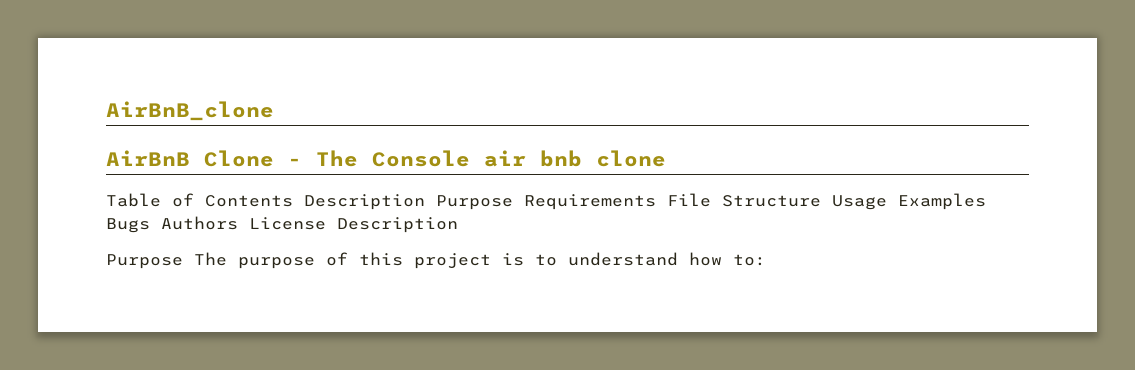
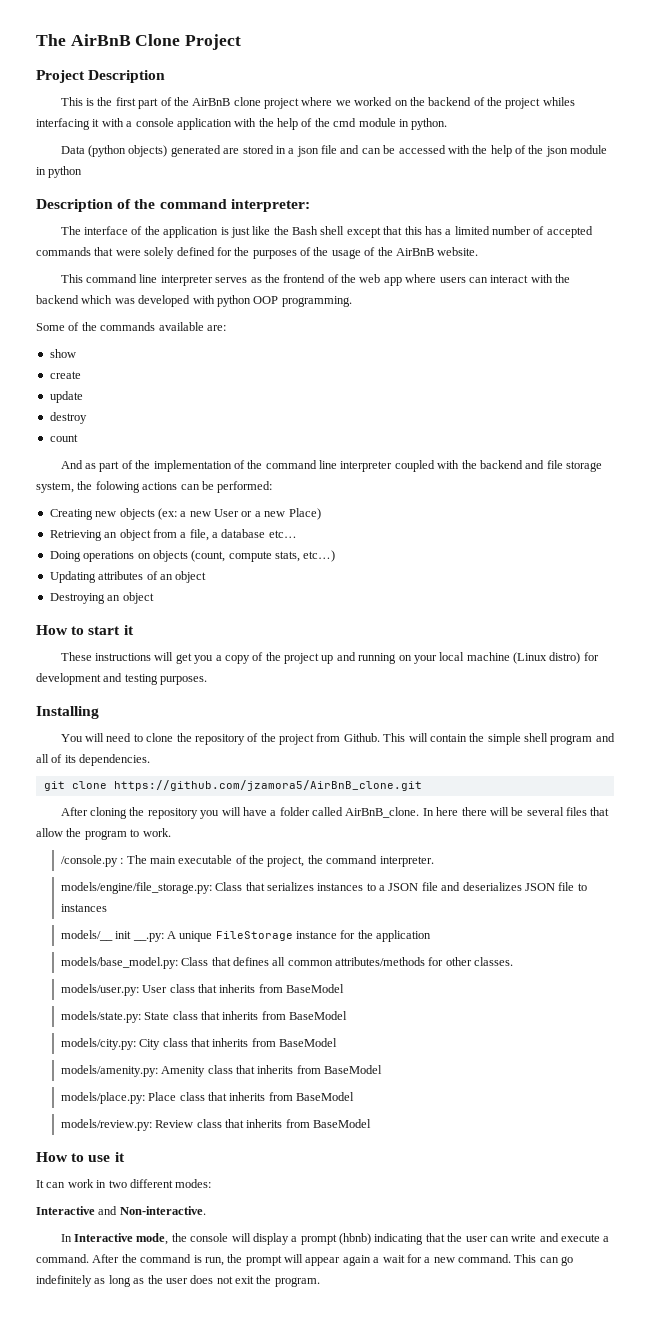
- AirBnB_clone
- AirBnB Clone - The Console air bnb clone
- Table of Contents Description Purpose Requirements File Structure Usage Examples Bugs Authors License Description
- Purpose The purpose of this project is to understand how to:
+ The AirBnB Clone Project
+ Project Description
+ This is the first part of the AirBnB clone project where we worked on the backend of the project whiles interfacing it with a console application with the help of the cmd module in python.
+ Data (python objects) generated are stored in a json file and can be accessed with the help of the json module in python
+ Description of the command interpreter:
+ The interface of the application is just like the Bash shell except that this has a limited number of accepted commands that were solely defined for the purposes of the usage of the AirBnB website.
+ This command line interpreter serves as the frontend of the web app where users can interact with the backend which was developed with python OOP programming.
+ Some of the commands available are:
+ show
+ create
+ update
+ destroy
+ count
+ And as part of the implementation of the command line interpreter coupled with the backend and file storage system, the folowing actions can be performed:
+ Creating new objects (ex: a new User or a new Place)
+ Retrieving an object from a file, a database etc…
+ Doing operations on objects (count, compute stats, etc…)
+ Updating attributes of an object
+ Destroying an object
+ How to start it
+ These instructions will get you a copy of the project up and running on your local machine (Linux distro) for development and testing purposes.
+ Installing
+ You will need to clone the repository of the project from Github. This will contain the simple shell program and all of its dependencies.
+ git clone https://github.com/jzamora5/AirBnB_clone.git
+ After cloning the repository you will have a folder called AirBnB_clone. In here there will be several files that allow the program to work.
+ /console.py : The main executable of the project, the command interpreter.
+ models/engine/file_storage.py: Class that serializes instances to a JSON file and deserializes JSON file to instances
+ models/__ init __.py: A unique FileStorage instance for the application
+ models/base_model.py: Class that defines all common attributes/methods for other classes.
+ models/user.py: User class that inherits from BaseModel
+ models/state.py: State class that inherits from BaseModel
+ models/city.py: City class that inherits from BaseModel
+ models/amenity.py: Amenity class that inherits from BaseModel
+ models/place.py: Place class that inherits from BaseModel
+ models/review.py: Review class that inherits from BaseModel
+ How to use it
+ It can work in two different modes:
+ Interactive and Non-interactive.
+ In Interactive mode, the console will display a prompt (hbnb) indicating that the user can write and execute a command. After the command is run, the prompt will appear again a wait for a new command. This can go indefinitely as long as the user does not exit the program.

